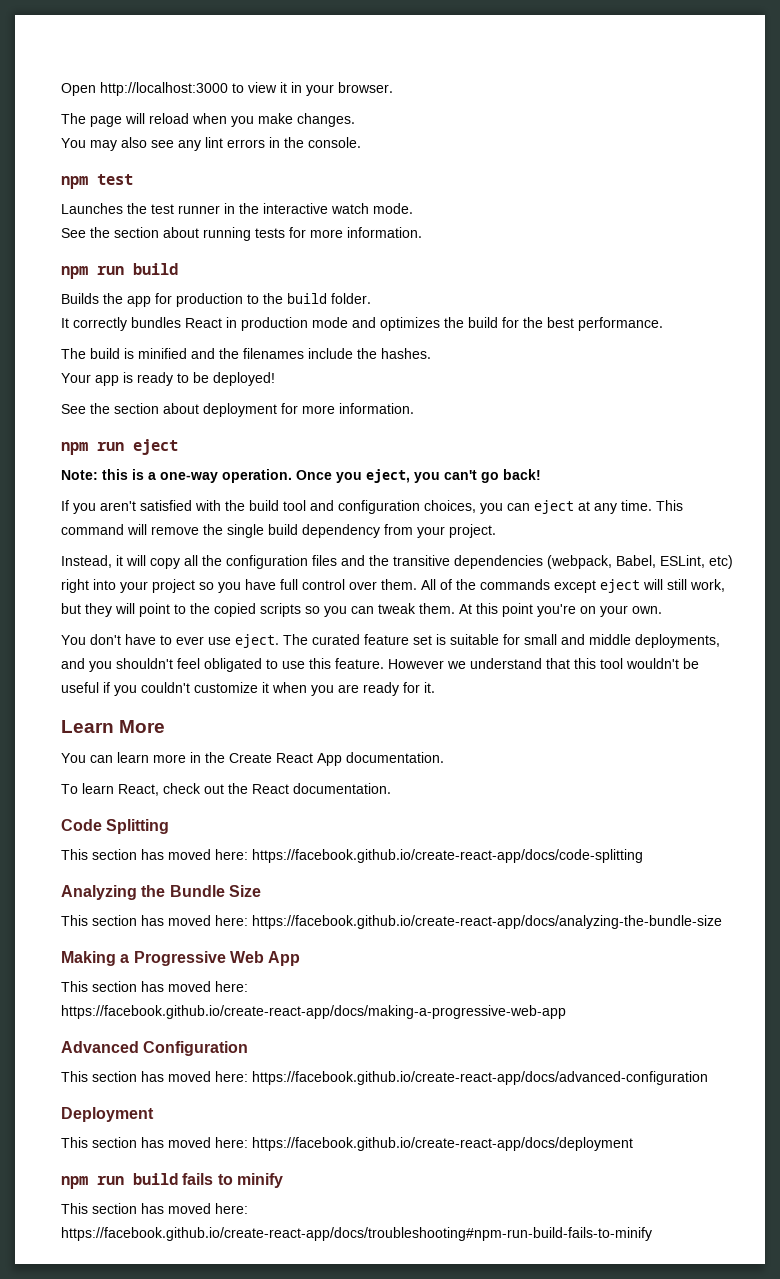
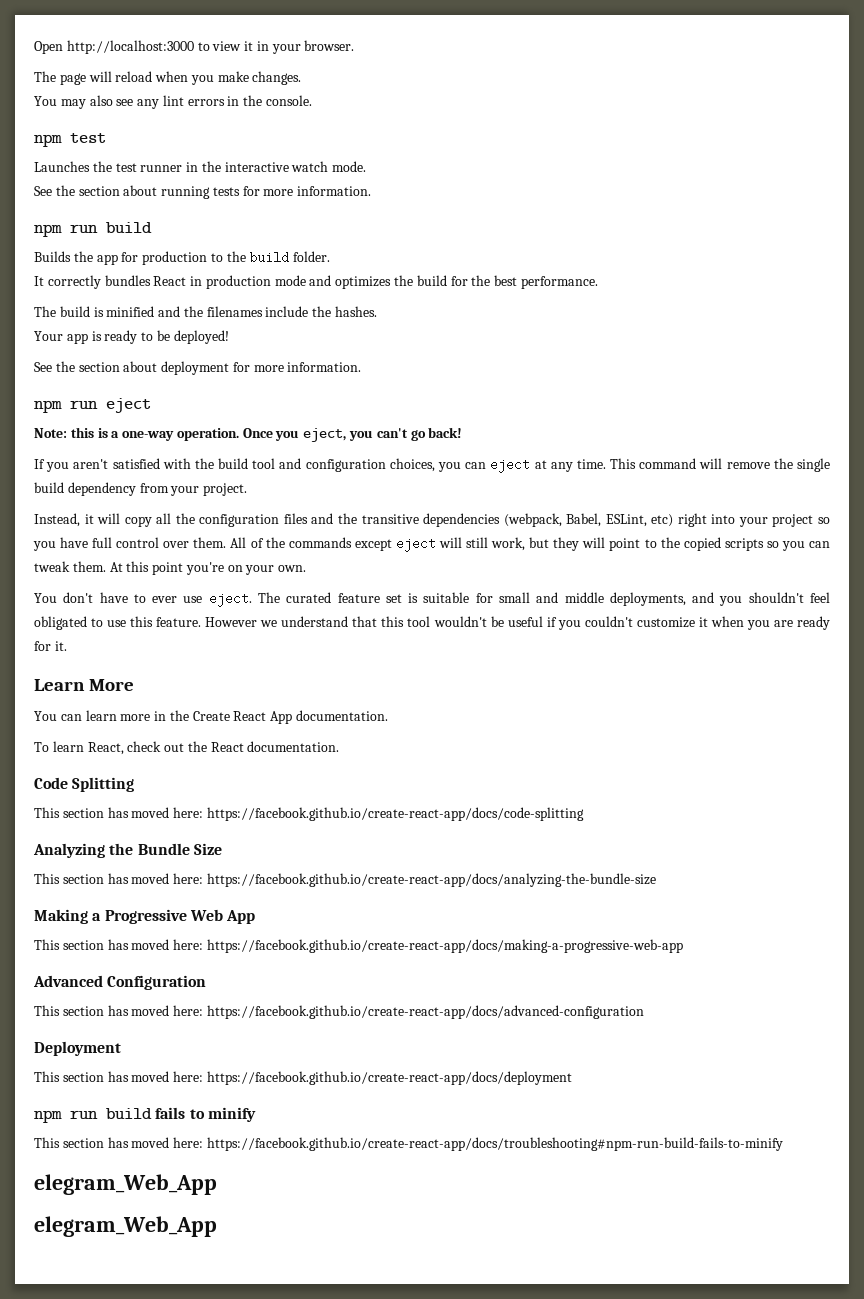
  This section has moved here: https://facebook.github.io/create-react-app/docs/troubleshooting#npm-run-build-fails-to-minify
+ elegram_Web_App
+ elegram_Web_App

